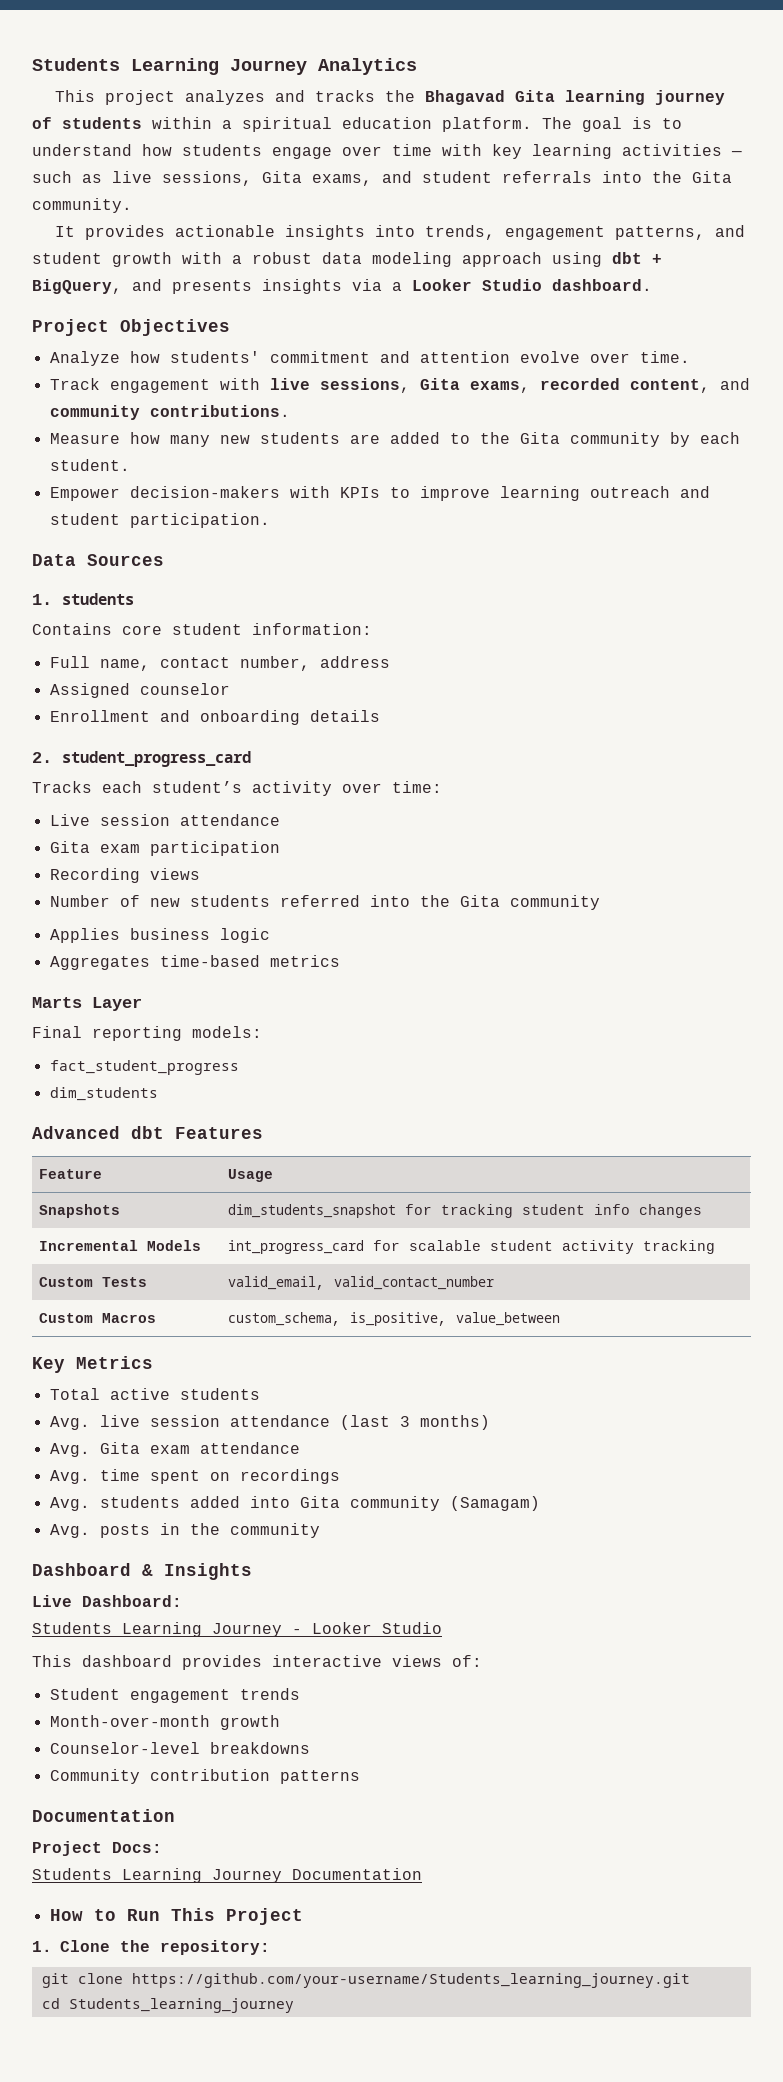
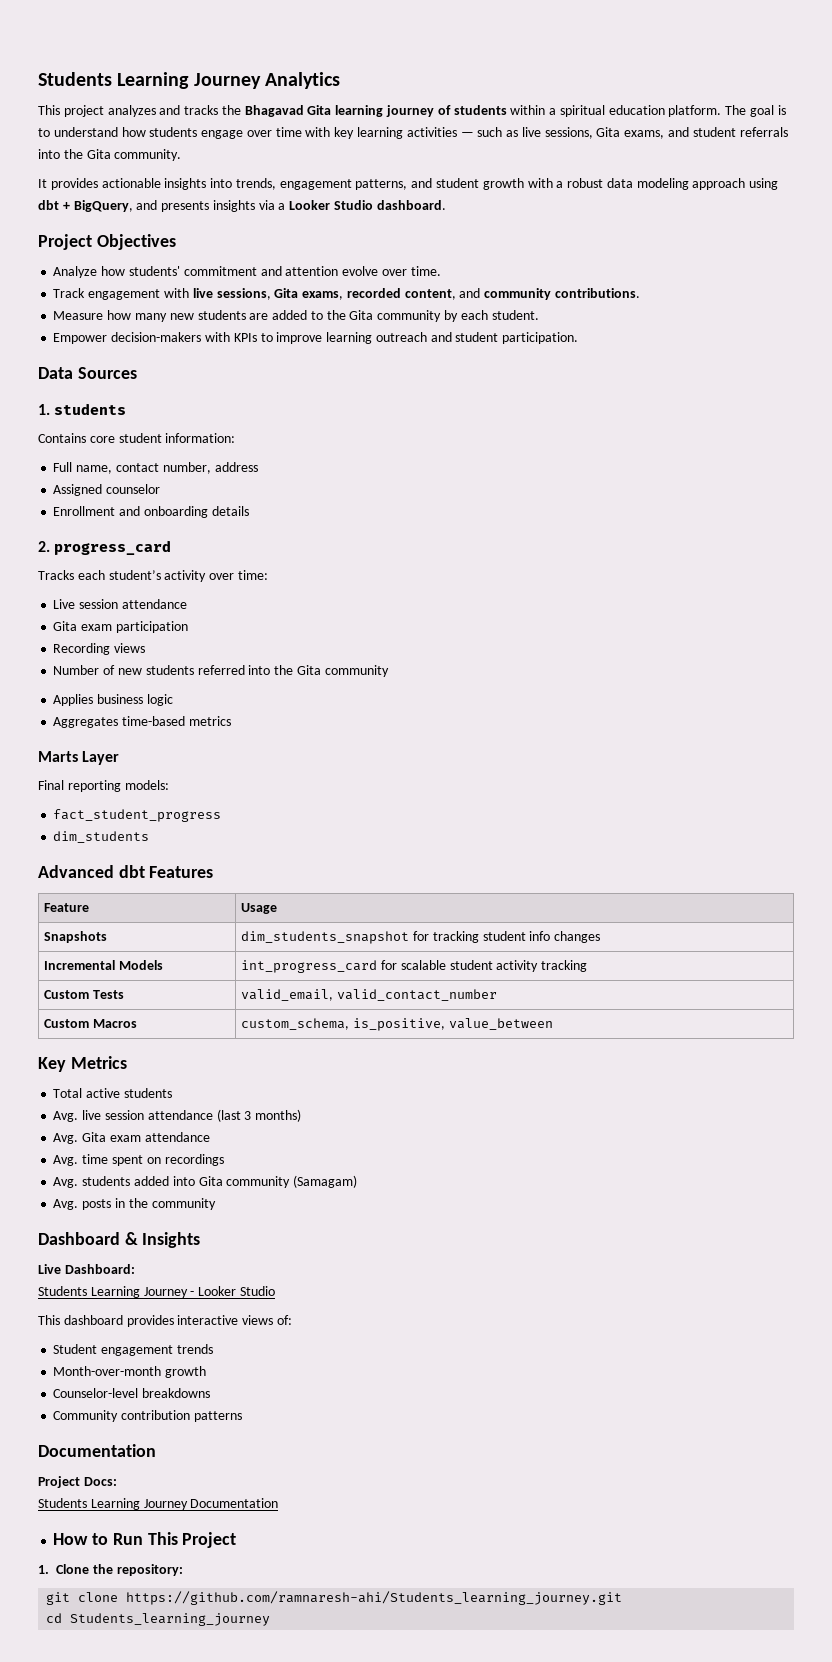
- 2. student_progress_card
+ 2. progress_card
- git clone https://github.com/your-username/Students_learning_journey.git
+ git clone https://github.com/ramnaresh-ahi/Students_learning_journey.git

